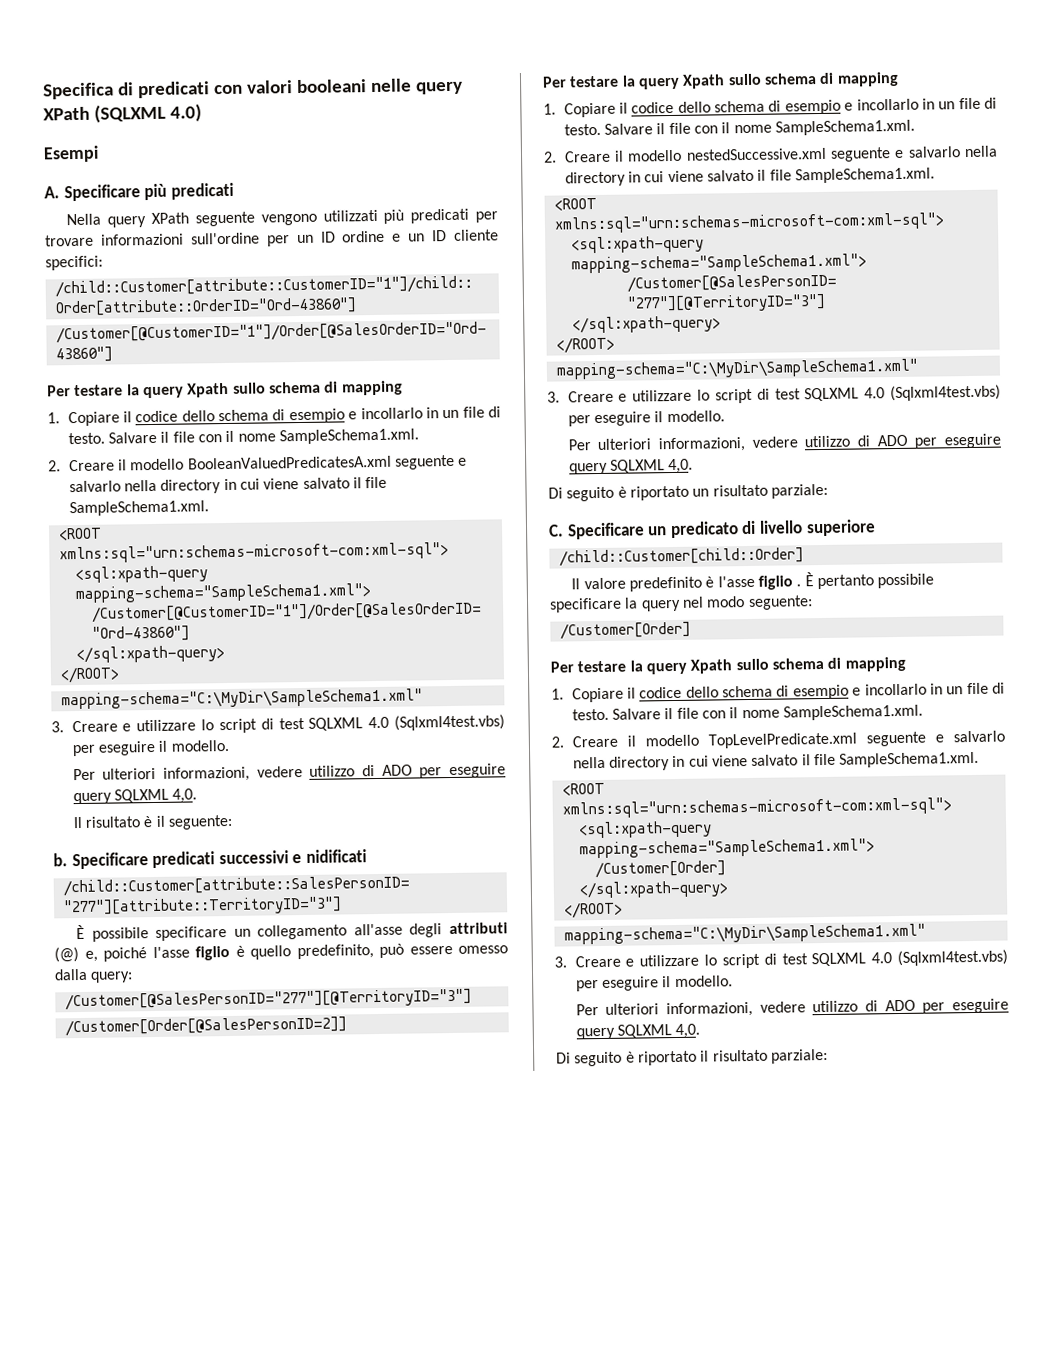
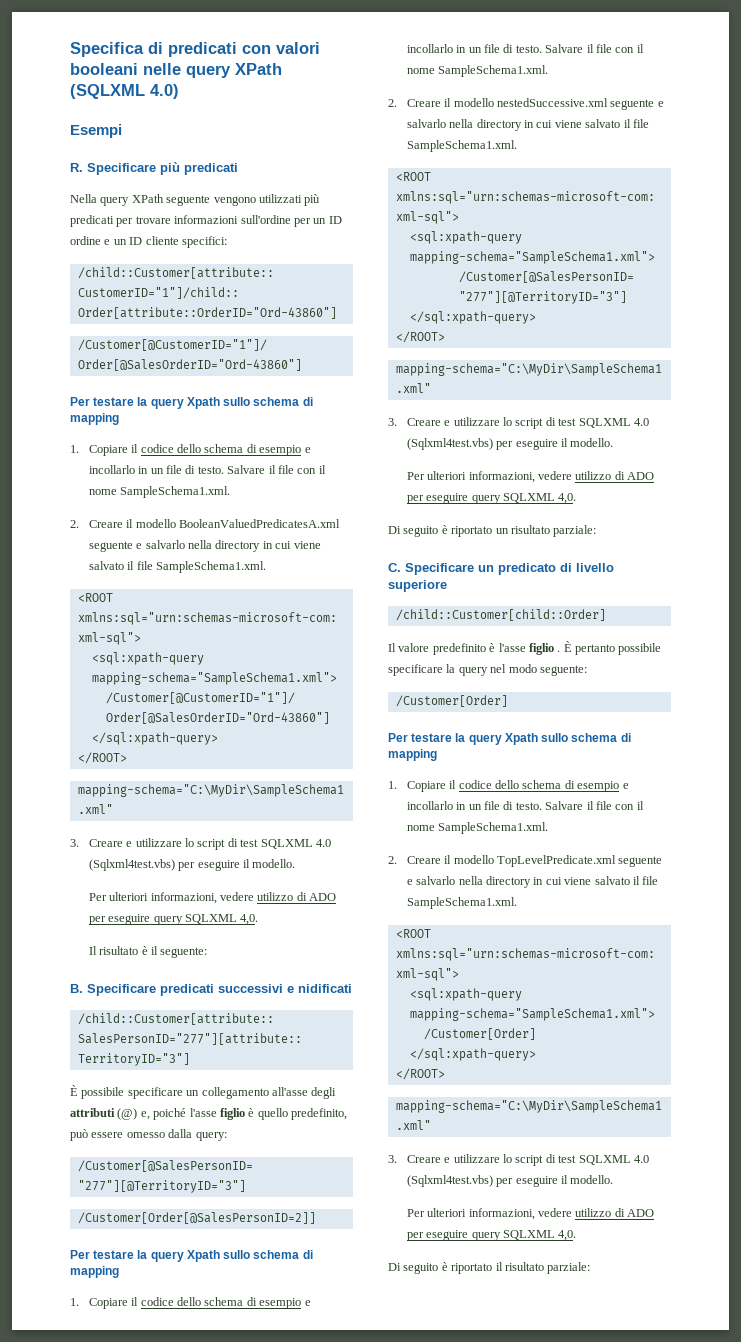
- A. Specificare più predicati
+ R. Specificare più predicati
- b. Specificare predicati successivi e nidificati
+ B. Specificare predicati successivi e nidificati

